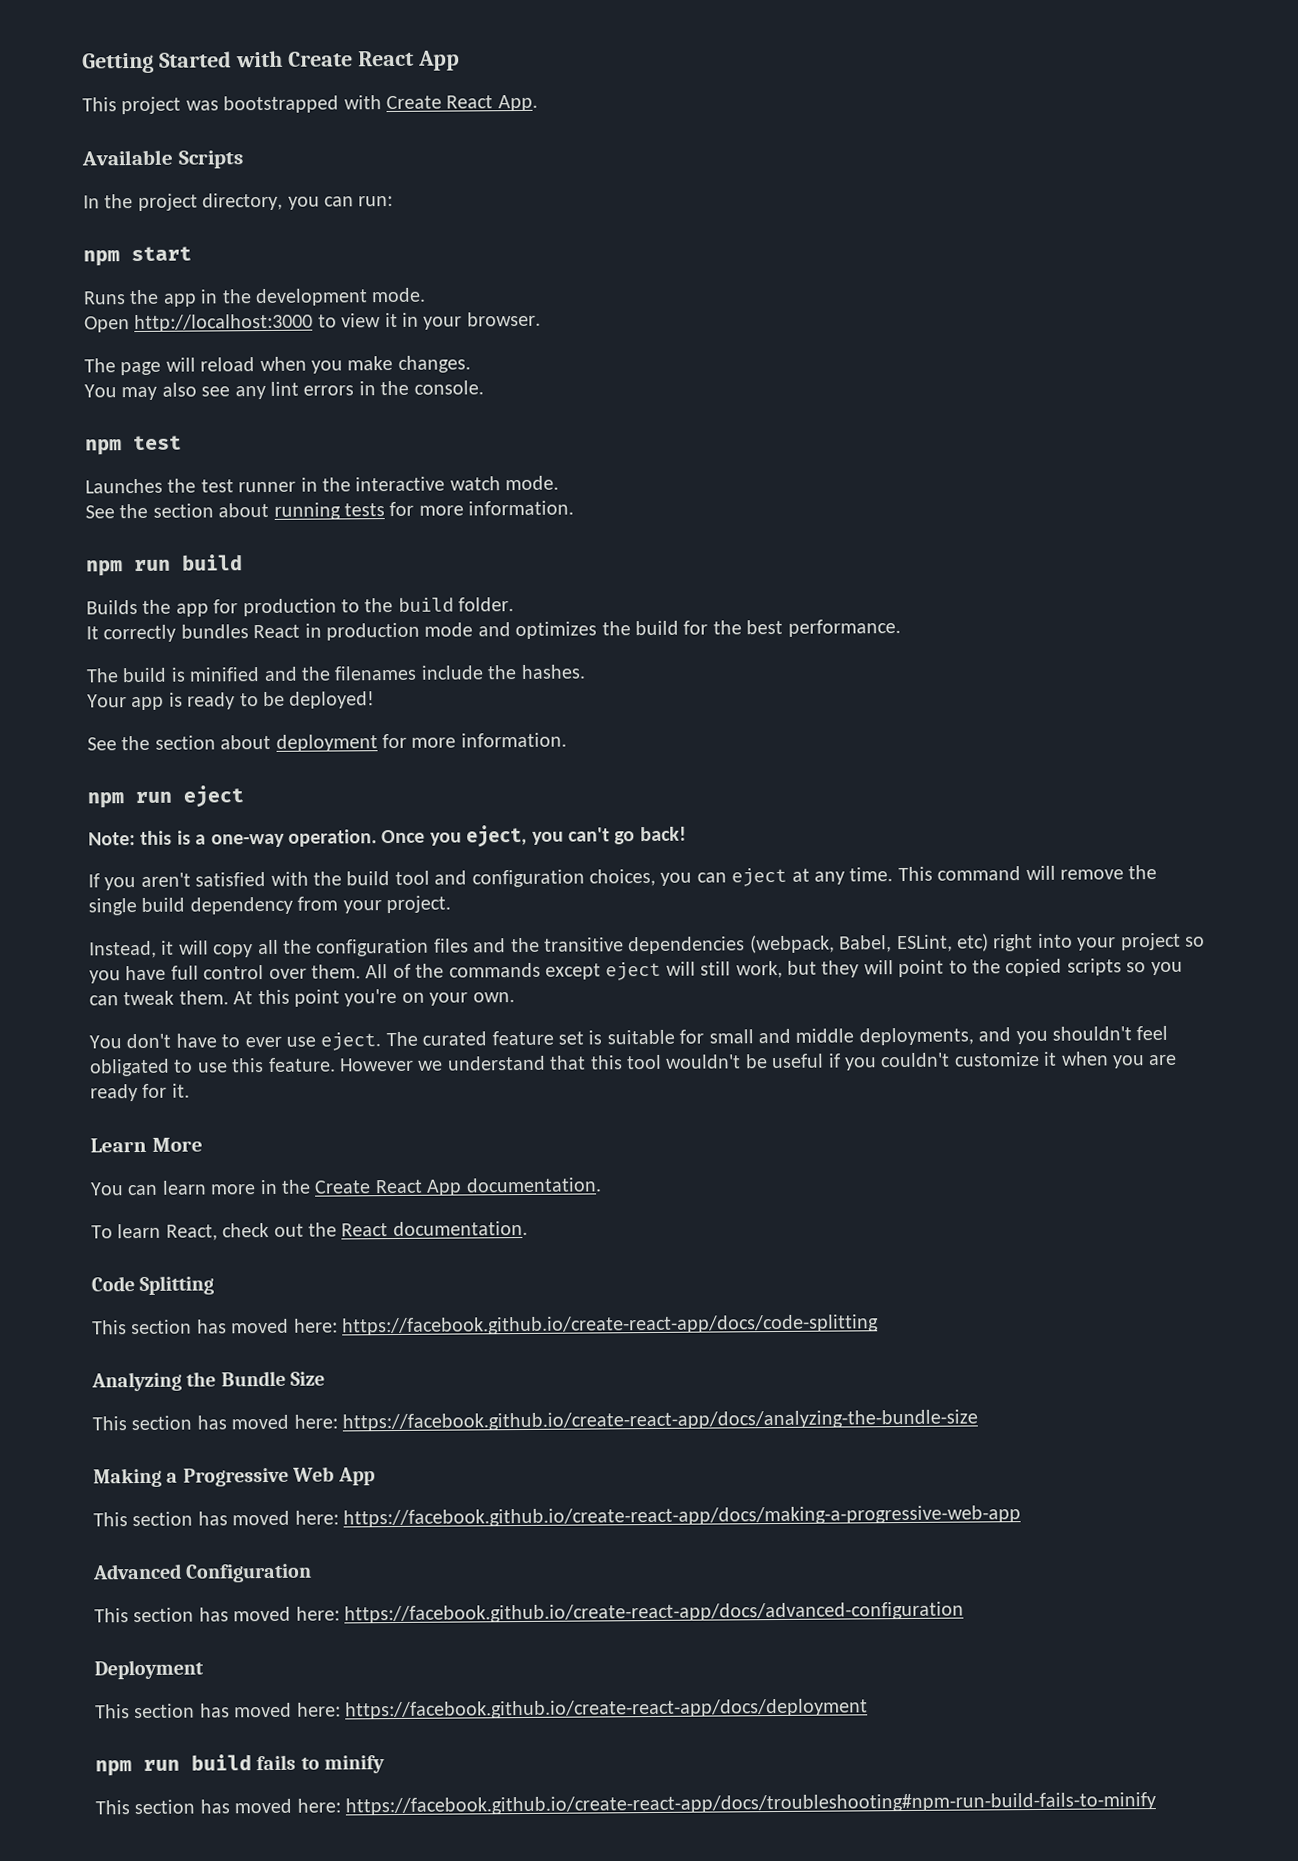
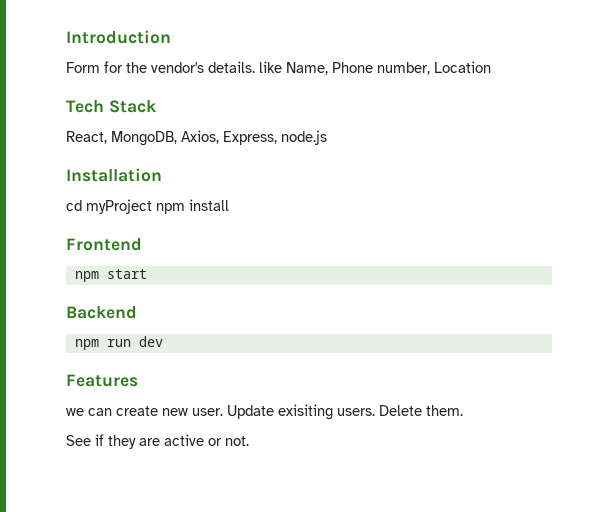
- Getting Started with Create React App
- This project was bootstrapped with Create React App.
- Available Scripts
- In the project directory, you can run:
+ Introduction
+ Form for the vendor's details. like Name, Phone number, Location
+ Tech Stack
+ React, MongoDB, Axios, Express, node.js
+ Installation
+ cd myProject npm install
+ Frontend
  npm start
- Runs the app in the development mode.
- Open http://localhost:3000 to view it in your browser.
- The page will reload when you make changes.
- You may also see any lint errors in the console.
- npm test
- Launches the test runner in the interactive watch mode.
- See the section about running tests for more information.
- npm run build
- Builds the app for production to the build folder.
- It correctly bundles React in production mode and optimizes the build for the best performance.
- The build is minified and the filenames include the hashes.
- Your app is ready to be deployed!
- See the section about deployment for more information.
- npm run eject
- Note: this is a one-way operation. Once you eject, you can't go back!
- If you aren't satisfied with the build tool and configuration choices, you can eject at any time. This command will remove the single build dependency from your project.
- Instead, it will copy all the configuration files and the transitive dependencies (webpack, Babel, ESLint, etc) right into your project so you have full control over them. All of the commands except eject will still work, but they will point to the copied scripts so you can tweak them. At this point you're on your own.
- You don't have to ever use eject. The curated feature set is suitable for small and middle deployments, and you shouldn't feel obligated to use this feature. However we understand that this tool wouldn't be useful if you couldn't customize it when you are ready for it.
- Learn More
- You can learn more in the Create React App documentation.
- To learn React, check out the React documentation.
- Code Splitting
- This section has moved here: https://facebook.github.io/create-react-app/docs/code-splitting
- Analyzing the Bundle Size
- This section has moved here: https://facebook.github.io/create-react-app/docs/analyzing-the-bundle-size
- Making a Progressive Web App
- This section has moved here: https://facebook.github.io/create-react-app/docs/making-a-progressive-web-app
- Advanced Configuration
- This section has moved here: https://facebook.github.io/create-react-app/docs/advanced-configuration
- Deployment
- This section has moved here: https://facebook.github.io/create-react-app/docs/deployment
- npm run build fails to minify
- This section has moved here: https://facebook.github.io/create-react-app/docs/troubleshooting#npm-run-build-fails-to-minify
+ Backend
+ npm run dev
+ Features
+ we can create new user. Update exisiting users. Delete them.
+ See if they are active or not.

